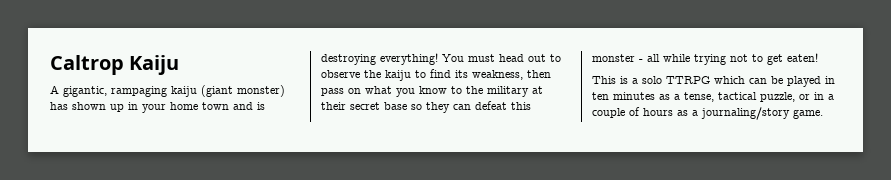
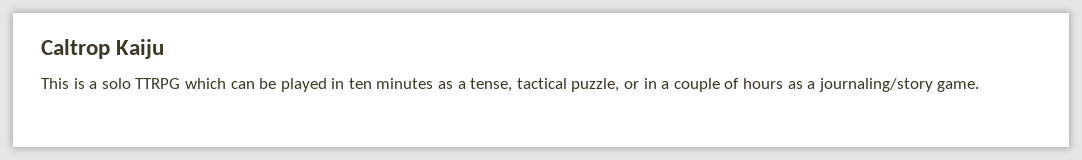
- A gigantic, rampaging kaiju (giant monster) has shown up in your home town and is destroying everything! You must head out to observe the kaiju to find its weakness, then pass on what you know to the military at their secret base so they can defeat this monster - all while trying not to get eaten!

